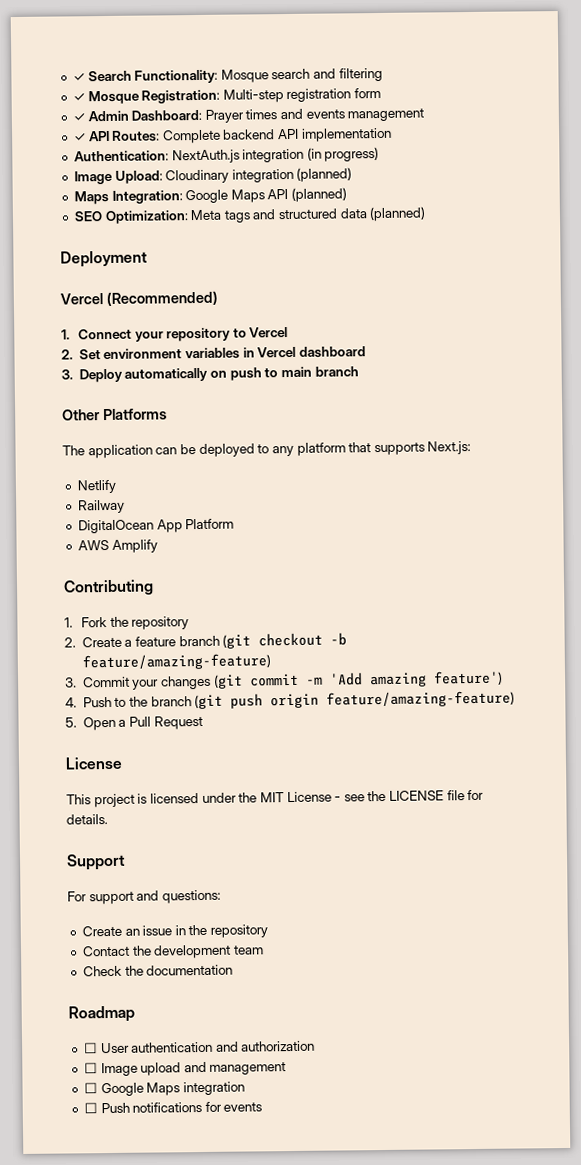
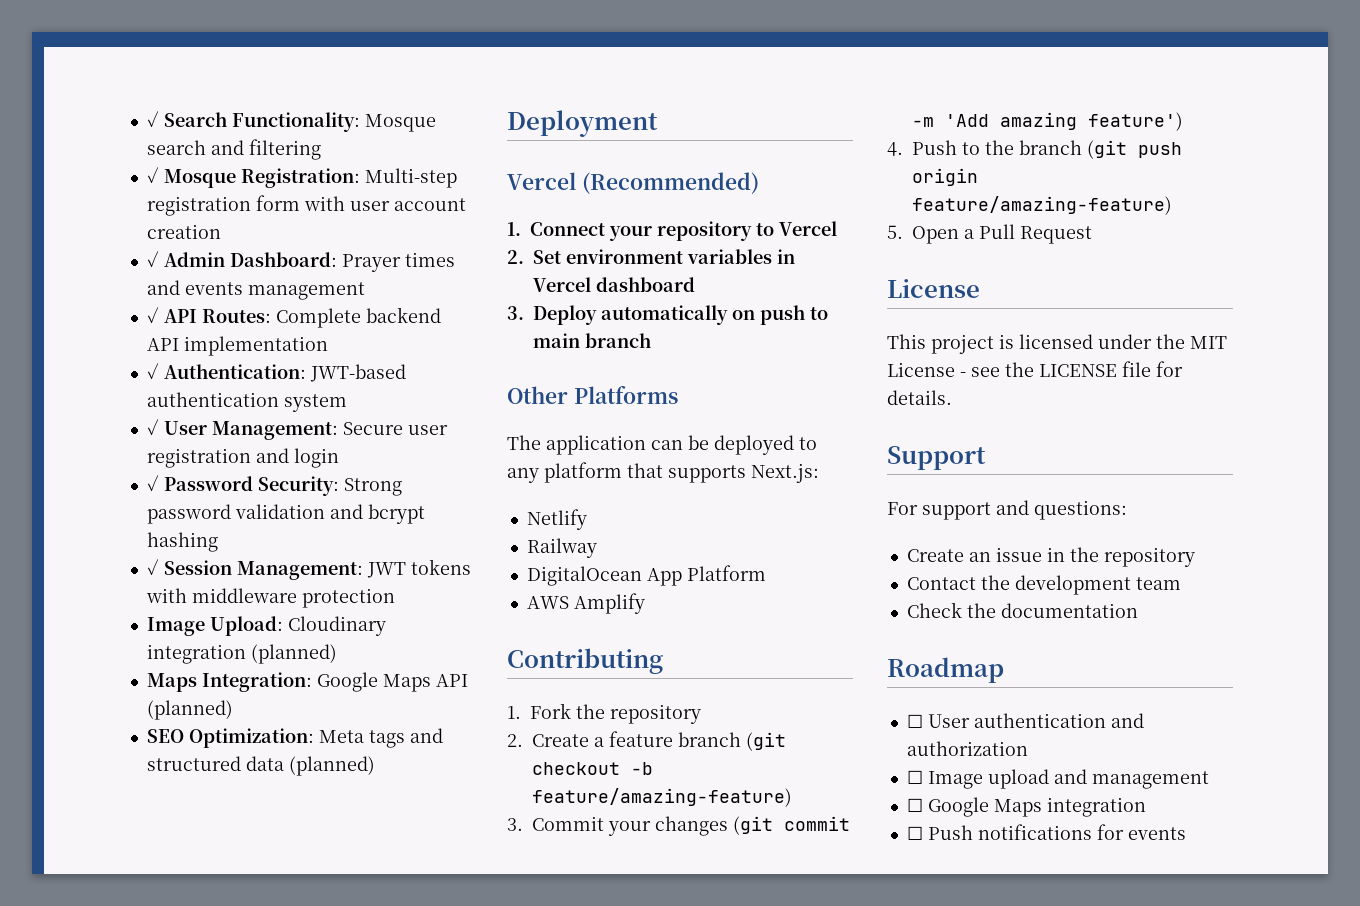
- ✓ Mosque Registration: Multi-step registration form
+ ✓ Mosque Registration: Multi-step registration form with user account creation
- Authentication: NextAuth.js integration (in progress)
+ ✓ Authentication: JWT-based authentication system
+ ✓ User Management: Secure user registration and login
+ ✓ Password Security: Strong password validation and bcrypt hashing
+ ✓ Session Management: JWT tokens with middleware protection

